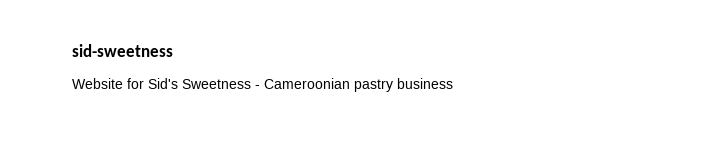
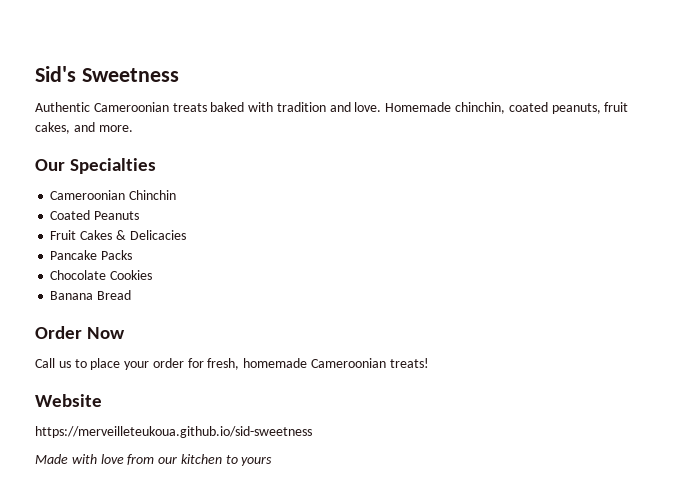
- sid-sweetness
- Website for Sid's Sweetness - Cameroonian pastry business
+ Sid's Sweetness
+ Authentic Cameroonian treats baked with tradition and love. Homemade chinchin, coated peanuts, fruit cakes, and more.
+ Our Specialties
+ Cameroonian Chinchin
+ Coated Peanuts
+ Fruit Cakes & Delicacies
+ Pancake Packs
+ Chocolate Cookies
+ Banana Bread
+ Order Now
+ Call us to place your order for fresh, homemade Cameroonian treats!
+ Website
+ https://merveilleteukoua.github.io/sid-sweetness
+ Made with love from our kitchen to yours

